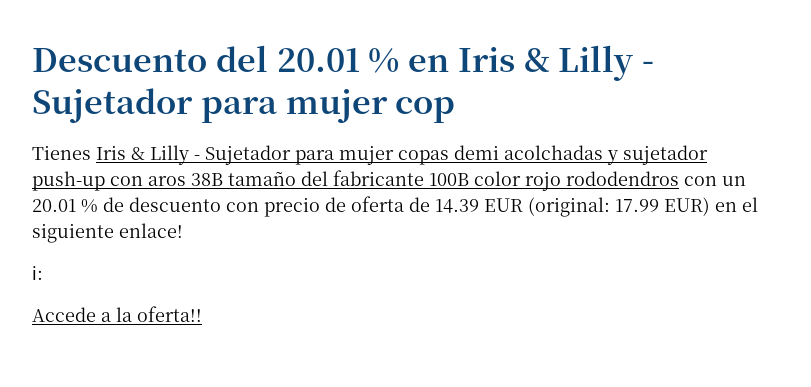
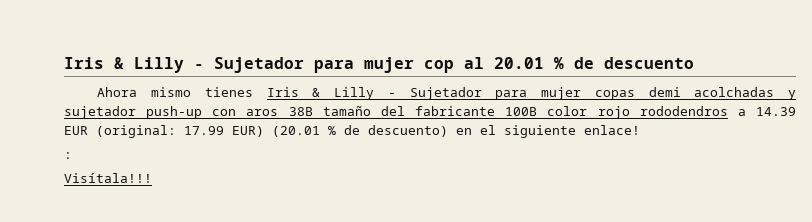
- Descuento del 20.01 % en Iris & Lilly - Sujetador para mujer cop
- Tienes Iris & Lilly - Sujetador para mujer copas demi acolchadas y sujetador push-up con aros 38B tamaño del fabricante 100B color rojo rododendros con un 20.01 % de descuento con precio de oferta de 14.39 EUR (original: 17.99 EUR) en el siguiente enlace!
+ Iris & Lilly - Sujetador para mujer cop al 20.01 % de descuento
+ Ahora mismo tienes Iris & Lilly - Sujetador para mujer copas demi acolchadas y sujetador push-up con aros 38B tamaño del fabricante 100B color rojo rododendros a 14.39 EUR (original: 17.99 EUR) (20.01 % de descuento) en el siguiente enlace!
- ℹ:
- Accede a la oferta!!
+ :
+ Visítala!!!

